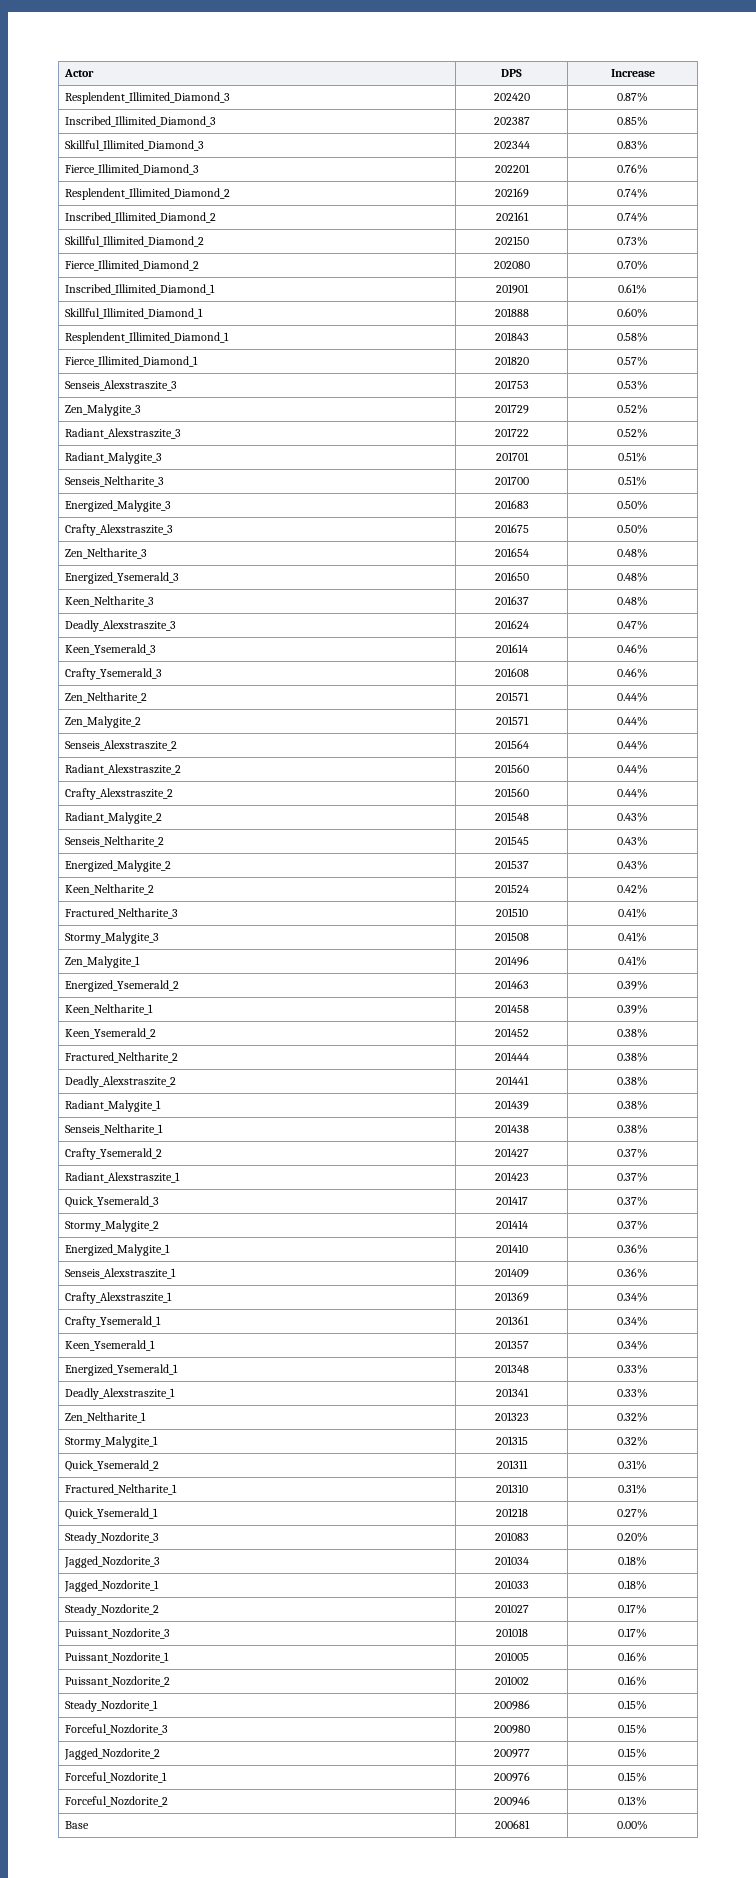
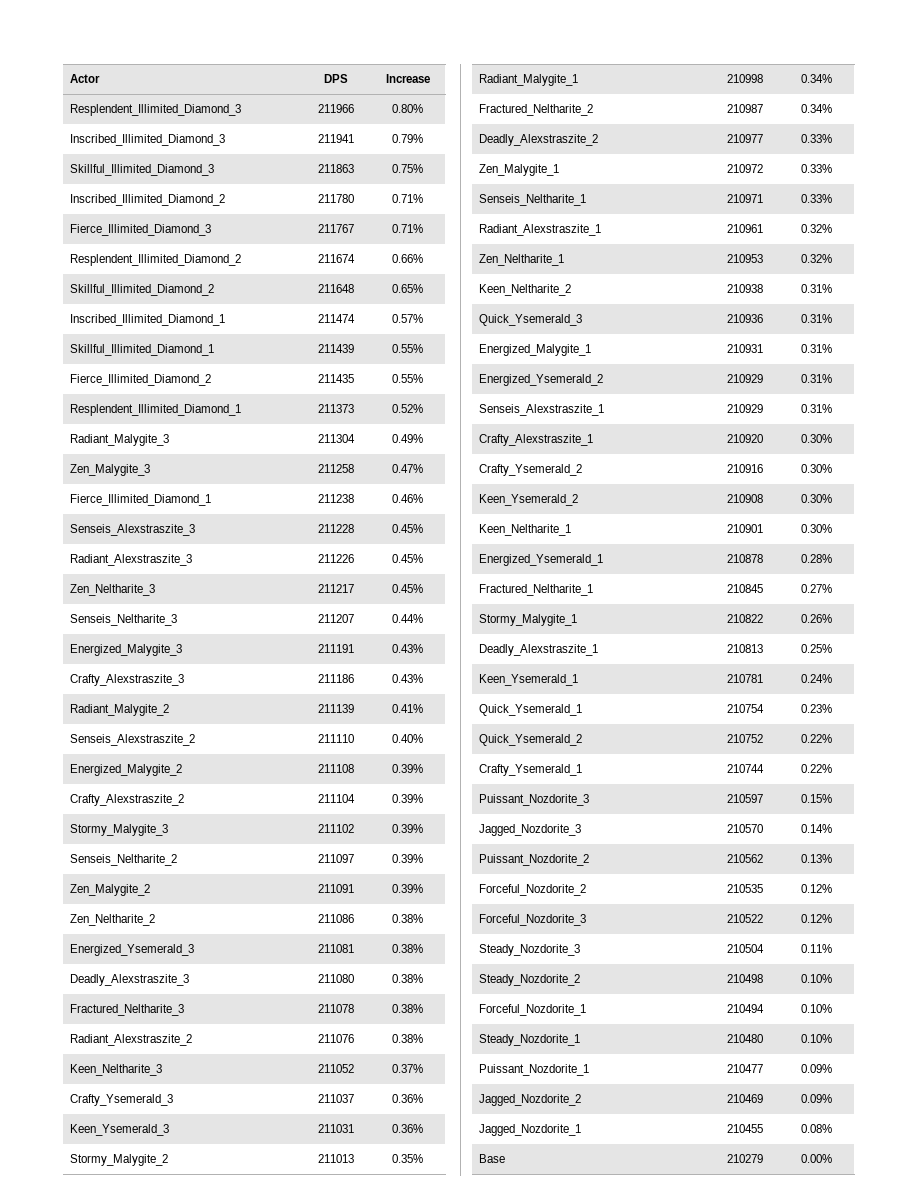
- Resplendent_Illimited_Diamond_3 | 202420 | 0.87%
+ Resplendent_Illimited_Diamond_3 | 211966 | 0.80%
- Inscribed_Illimited_Diamond_3 | 202387 | 0.85%
+ Inscribed_Illimited_Diamond_3 | 211941 | 0.79%
- Skillful_Illimited_Diamond_3 | 202344 | 0.83%
+ Skillful_Illimited_Diamond_3 | 211863 | 0.75%
+ Inscribed_Illimited_Diamond_2 | 211780 | 0.71%
- Fierce_Illimited_Diamond_3 | 202201 | 0.76%
+ Fierce_Illimited_Diamond_3 | 211767 | 0.71%
- Resplendent_Illimited_Diamond_2 | 202169 | 0.74%
- Inscribed_Illimited_Diamond_2 | 202161 | 0.74%
- Skillful_Illimited_Diamond_2 | 202150 | 0.73%
- Fierce_Illimited_Diamond_2 | 202080 | 0.70%
- Inscribed_Illimited_Diamond_1 | 201901 | 0.61%
- Skillful_Illimited_Diamond_1 | 201888 | 0.60%
- Resplendent_Illimited_Diamond_1 | 201843 | 0.58%
- Fierce_Illimited_Diamond_1 | 201820 | 0.57%
- Senseis_Alexstraszite_3 | 201753 | 0.53%
- Zen_Malygite_3 | 201729 | 0.52%
- Radiant_Alexstraszite_3 | 201722 | 0.52%
- Radiant_Malygite_3 | 201701 | 0.51%
+ Resplendent_Illimited_Diamond_2 | 211674 | 0.66%
+ Skillful_Illimited_Diamond_2 | 211648 | 0.65%
+ Inscribed_Illimited_Diamond_1 | 211474 | 0.57%
+ Skillful_Illimited_Diamond_1 | 211439 | 0.55%
+ Fierce_Illimited_Diamond_2 | 211435 | 0.55%
+ Resplendent_Illimited_Diamond_1 | 211373 | 0.52%
+ Radiant_Malygite_3 | 211304 | 0.49%
+ Zen_Malygite_3 | 211258 | 0.47%
+ Fierce_Illimited_Diamond_1 | 211238 | 0.46%
+ Senseis_Alexstraszite_3 | 211228 | 0.45%
+ Radiant_Alexstraszite_3 | 211226 | 0.45%
+ Zen_Neltharite_3 | 211217 | 0.45%
- Senseis_Neltharite_3 | 201700 | 0.51%
+ Senseis_Neltharite_3 | 211207 | 0.44%
- Energized_Malygite_3 | 201683 | 0.50%
+ Energized_Malygite_3 | 211191 | 0.43%
- Crafty_Alexstraszite_3 | 201675 | 0.50%
- Zen_Neltharite_3 | 201654 | 0.48%
- Energized_Ysemerald_3 | 201650 | 0.48%
- Keen_Neltharite_3 | 201637 | 0.48%
- Deadly_Alexstraszite_3 | 201624 | 0.47%
- Keen_Ysemerald_3 | 201614 | 0.46%
- Crafty_Ysemerald_3 | 201608 | 0.46%
- Zen_Neltharite_2 | 201571 | 0.44%
- Zen_Malygite_2 | 201571 | 0.44%
- Senseis_Alexstraszite_2 | 201564 | 0.44%
- Radiant_Alexstraszite_2 | 201560 | 0.44%
- Crafty_Alexstraszite_2 | 201560 | 0.44%
- Radiant_Malygite_2 | 201548 | 0.43%
- Senseis_Neltharite_2 | 201545 | 0.43%
- Energized_Malygite_2 | 201537 | 0.43%
- Keen_Neltharite_2 | 201524 | 0.42%
- Fractured_Neltharite_3 | 201510 | 0.41%
- Stormy_Malygite_3 | 201508 | 0.41%
- Zen_Malygite_1 | 201496 | 0.41%
- Energized_Ysemerald_2 | 201463 | 0.39%
- Keen_Neltharite_1 | 201458 | 0.39%
- Keen_Ysemerald_2 | 201452 | 0.38%
- Fractured_Neltharite_2 | 201444 | 0.38%
- Deadly_Alexstraszite_2 | 201441 | 0.38%
- Radiant_Malygite_1 | 201439 | 0.38%
- Senseis_Neltharite_1 | 201438 | 0.38%
- Crafty_Ysemerald_2 | 201427 | 0.37%
- Radiant_Alexstraszite_1 | 201423 | 0.37%
- Quick_Ysemerald_3 | 201417 | 0.37%
- Stormy_Malygite_2 | 201414 | 0.37%
- Energized_Malygite_1 | 201410 | 0.36%
- Senseis_Alexstraszite_1 | 201409 | 0.36%
- Crafty_Alexstraszite_1 | 201369 | 0.34%
- Crafty_Ysemerald_1 | 201361 | 0.34%
- Keen_Ysemerald_1 | 201357 | 0.34%
- Energized_Ysemerald_1 | 201348 | 0.33%
- Deadly_Alexstraszite_1 | 201341 | 0.33%
- Zen_Neltharite_1 | 201323 | 0.32%
- Stormy_Malygite_1 | 201315 | 0.32%
- Quick_Ysemerald_2 | 201311 | 0.31%
- Fractured_Neltharite_1 | 201310 | 0.31%
- Quick_Ysemerald_1 | 201218 | 0.27%
- Steady_Nozdorite_3 | 201083 | 0.20%
- Jagged_Nozdorite_3 | 201034 | 0.18%
- Jagged_Nozdorite_1 | 201033 | 0.18%
- Steady_Nozdorite_2 | 201027 | 0.17%
- Puissant_Nozdorite_3 | 201018 | 0.17%
- Puissant_Nozdorite_1 | 201005 | 0.16%
- Puissant_Nozdorite_2 | 201002 | 0.16%
- Steady_Nozdorite_1 | 200986 | 0.15%
- Forceful_Nozdorite_3 | 200980 | 0.15%
- Jagged_Nozdorite_2 | 200977 | 0.15%
- Forceful_Nozdorite_1 | 200976 | 0.15%
- Forceful_Nozdorite_2 | 200946 | 0.13%
+ Crafty_Alexstraszite_3 | 211186 | 0.43%
+ Radiant_Malygite_2 | 211139 | 0.41%
+ Senseis_Alexstraszite_2 | 211110 | 0.40%
+ Energized_Malygite_2 | 211108 | 0.39%
+ Crafty_Alexstraszite_2 | 211104 | 0.39%
+ Stormy_Malygite_3 | 211102 | 0.39%
+ Senseis_Neltharite_2 | 211097 | 0.39%
+ Zen_Malygite_2 | 211091 | 0.39%
+ Zen_Neltharite_2 | 211086 | 0.38%
+ Energized_Ysemerald_3 | 211081 | 0.38%
+ Deadly_Alexstraszite_3 | 211080 | 0.38%
+ Fractured_Neltharite_3 | 211078 | 0.38%
+ Radiant_Alexstraszite_2 | 211076 | 0.38%
+ Keen_Neltharite_3 | 211052 | 0.37%
+ Crafty_Ysemerald_3 | 211037 | 0.36%
+ Keen_Ysemerald_3 | 211031 | 0.36%
+ Stormy_Malygite_2 | 211013 | 0.35%
+ Radiant_Malygite_1 | 210998 | 0.34%
+ Fractured_Neltharite_2 | 210987 | 0.34%
+ Deadly_Alexstraszite_2 | 210977 | 0.33%
+ Zen_Malygite_1 | 210972 | 0.33%
+ Senseis_Neltharite_1 | 210971 | 0.33%
+ Radiant_Alexstraszite_1 | 210961 | 0.32%
+ Zen_Neltharite_1 | 210953 | 0.32%
+ Keen_Neltharite_2 | 210938 | 0.31%
+ Quick_Ysemerald_3 | 210936 | 0.31%
+ Energized_Malygite_1 | 210931 | 0.31%
+ Energized_Ysemerald_2 | 210929 | 0.31%
+ Senseis_Alexstraszite_1 | 210929 | 0.31%
+ Crafty_Alexstraszite_1 | 210920 | 0.30%
+ Crafty_Ysemerald_2 | 210916 | 0.30%
+ Keen_Ysemerald_2 | 210908 | 0.30%
+ Keen_Neltharite_1 | 210901 | 0.30%
+ Energized_Ysemerald_1 | 210878 | 0.28%
+ Fractured_Neltharite_1 | 210845 | 0.27%
+ Stormy_Malygite_1 | 210822 | 0.26%
+ Deadly_Alexstraszite_1 | 210813 | 0.25%
+ Keen_Ysemerald_1 | 210781 | 0.24%
+ Quick_Ysemerald_1 | 210754 | 0.23%
+ Quick_Ysemerald_2 | 210752 | 0.22%
+ Crafty_Ysemerald_1 | 210744 | 0.22%
+ Puissant_Nozdorite_3 | 210597 | 0.15%
+ Jagged_Nozdorite_3 | 210570 | 0.14%
+ Puissant_Nozdorite_2 | 210562 | 0.13%
+ Forceful_Nozdorite_2 | 210535 | 0.12%
+ Forceful_Nozdorite_3 | 210522 | 0.12%
+ Steady_Nozdorite_3 | 210504 | 0.11%
+ Steady_Nozdorite_2 | 210498 | 0.10%
+ Forceful_Nozdorite_1 | 210494 | 0.10%
+ Steady_Nozdorite_1 | 210480 | 0.10%
+ Puissant_Nozdorite_1 | 210477 | 0.09%
+ Jagged_Nozdorite_2 | 210469 | 0.09%
+ Jagged_Nozdorite_1 | 210455 | 0.08%
- Base | 200681 | 0.00%
+ Base | 210279 | 0.00%

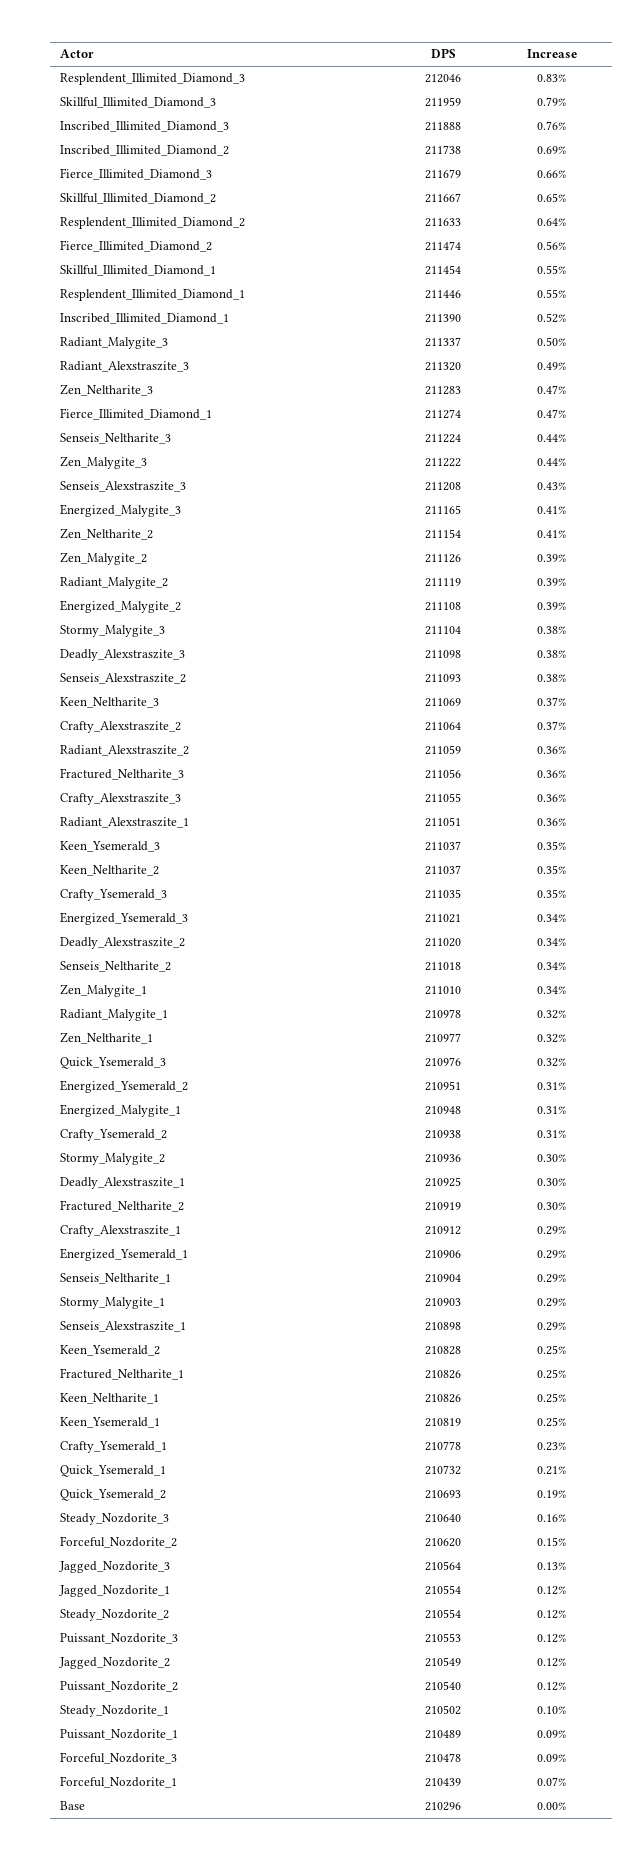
- Resplendent_Illimited_Diamond_3 | 211966 | 0.80%
- Inscribed_Illimited_Diamond_3 | 211941 | 0.79%
- Skillful_Illimited_Diamond_3 | 211863 | 0.75%
+ Resplendent_Illimited_Diamond_3 | 212046 | 0.83%
+ Skillful_Illimited_Diamond_3 | 211959 | 0.79%
+ Inscribed_Illimited_Diamond_3 | 211888 | 0.76%
- Inscribed_Illimited_Diamond_2 | 211780 | 0.71%
+ Inscribed_Illimited_Diamond_2 | 211738 | 0.69%
- Fierce_Illimited_Diamond_3 | 211767 | 0.71%
- Resplendent_Illimited_Diamond_2 | 211674 | 0.66%
+ Fierce_Illimited_Diamond_3 | 211679 | 0.66%
- Skillful_Illimited_Diamond_2 | 211648 | 0.65%
+ Skillful_Illimited_Diamond_2 | 211667 | 0.65%
- Inscribed_Illimited_Diamond_1 | 211474 | 0.57%
+ Resplendent_Illimited_Diamond_2 | 211633 | 0.64%
+ Fierce_Illimited_Diamond_2 | 211474 | 0.56%
- Skillful_Illimited_Diamond_1 | 211439 | 0.55%
- Fierce_Illimited_Diamond_2 | 211435 | 0.55%
- Resplendent_Illimited_Diamond_1 | 211373 | 0.52%
- Radiant_Malygite_3 | 211304 | 0.49%
+ Skillful_Illimited_Diamond_1 | 211454 | 0.55%
+ Resplendent_Illimited_Diamond_1 | 211446 | 0.55%
+ Inscribed_Illimited_Diamond_1 | 211390 | 0.52%
+ Radiant_Malygite_3 | 211337 | 0.50%
+ Radiant_Alexstraszite_3 | 211320 | 0.49%
- Zen_Malygite_3 | 211258 | 0.47%
+ Zen_Neltharite_3 | 211283 | 0.47%
- Fierce_Illimited_Diamond_1 | 211238 | 0.46%
- Senseis_Alexstraszite_3 | 211228 | 0.45%
- Radiant_Alexstraszite_3 | 211226 | 0.45%
- Zen_Neltharite_3 | 211217 | 0.45%
- Senseis_Neltharite_3 | 211207 | 0.44%
- Energized_Malygite_3 | 211191 | 0.43%
- Crafty_Alexstraszite_3 | 211186 | 0.43%
- Radiant_Malygite_2 | 211139 | 0.41%
- Senseis_Alexstraszite_2 | 211110 | 0.40%
+ Fierce_Illimited_Diamond_1 | 211274 | 0.47%
+ Senseis_Neltharite_3 | 211224 | 0.44%
+ Zen_Malygite_3 | 211222 | 0.44%
+ Senseis_Alexstraszite_3 | 211208 | 0.43%
+ Energized_Malygite_3 | 211165 | 0.41%
+ Zen_Neltharite_2 | 211154 | 0.41%
+ Zen_Malygite_2 | 211126 | 0.39%
+ Radiant_Malygite_2 | 211119 | 0.39%
- Crafty_Alexstraszite_2 | 211104 | 0.39%
- Stormy_Malygite_3 | 211102 | 0.39%
- Senseis_Neltharite_2 | 211097 | 0.39%
- Zen_Malygite_2 | 211091 | 0.39%
- Zen_Neltharite_2 | 211086 | 0.38%
- Energized_Ysemerald_3 | 211081 | 0.38%
+ Stormy_Malygite_3 | 211104 | 0.38%
- Deadly_Alexstraszite_3 | 211080 | 0.38%
- Fractured_Neltharite_3 | 211078 | 0.38%
- Radiant_Alexstraszite_2 | 211076 | 0.38%
+ Deadly_Alexstraszite_3 | 211098 | 0.38%
+ Senseis_Alexstraszite_2 | 211093 | 0.38%
- Keen_Neltharite_3 | 211052 | 0.37%
- Crafty_Ysemerald_3 | 211037 | 0.36%
- Keen_Ysemerald_3 | 211031 | 0.36%
- Stormy_Malygite_2 | 211013 | 0.35%
- Radiant_Malygite_1 | 210998 | 0.34%
- Fractured_Neltharite_2 | 210987 | 0.34%
- Deadly_Alexstraszite_2 | 210977 | 0.33%
- Zen_Malygite_1 | 210972 | 0.33%
- Senseis_Neltharite_1 | 210971 | 0.33%
- Radiant_Alexstraszite_1 | 210961 | 0.32%
+ Keen_Neltharite_3 | 211069 | 0.37%
+ Crafty_Alexstraszite_2 | 211064 | 0.37%
+ Radiant_Alexstraszite_2 | 211059 | 0.36%
+ Fractured_Neltharite_3 | 211056 | 0.36%
+ Crafty_Alexstraszite_3 | 211055 | 0.36%
+ Radiant_Alexstraszite_1 | 211051 | 0.36%
+ Keen_Ysemerald_3 | 211037 | 0.35%
+ Keen_Neltharite_2 | 211037 | 0.35%
+ Crafty_Ysemerald_3 | 211035 | 0.35%
+ Energized_Ysemerald_3 | 211021 | 0.34%
+ Deadly_Alexstraszite_2 | 211020 | 0.34%
+ Senseis_Neltharite_2 | 211018 | 0.34%
+ Zen_Malygite_1 | 211010 | 0.34%
+ Radiant_Malygite_1 | 210978 | 0.32%
- Zen_Neltharite_1 | 210953 | 0.32%
- Keen_Neltharite_2 | 210938 | 0.31%
+ Zen_Neltharite_1 | 210977 | 0.32%
+ Quick_Ysemerald_3 | 210976 | 0.32%
+ Energized_Ysemerald_2 | 210951 | 0.31%
+ Energized_Malygite_1 | 210948 | 0.31%
+ Crafty_Ysemerald_2 | 210938 | 0.31%
- Quick_Ysemerald_3 | 210936 | 0.31%
- Energized_Malygite_1 | 210931 | 0.31%
- Energized_Ysemerald_2 | 210929 | 0.31%
- Senseis_Alexstraszite_1 | 210929 | 0.31%
- Crafty_Alexstraszite_1 | 210920 | 0.30%
- Crafty_Ysemerald_2 | 210916 | 0.30%
- Keen_Ysemerald_2 | 210908 | 0.30%
- Keen_Neltharite_1 | 210901 | 0.30%
- Energized_Ysemerald_1 | 210878 | 0.28%
- Fractured_Neltharite_1 | 210845 | 0.27%
- Stormy_Malygite_1 | 210822 | 0.26%
- Deadly_Alexstraszite_1 | 210813 | 0.25%
- Keen_Ysemerald_1 | 210781 | 0.24%
+ Stormy_Malygite_2 | 210936 | 0.30%
+ Deadly_Alexstraszite_1 | 210925 | 0.30%
+ Fractured_Neltharite_2 | 210919 | 0.30%
+ Crafty_Alexstraszite_1 | 210912 | 0.29%
+ Energized_Ysemerald_1 | 210906 | 0.29%
+ Senseis_Neltharite_1 | 210904 | 0.29%
+ Stormy_Malygite_1 | 210903 | 0.29%
+ Senseis_Alexstraszite_1 | 210898 | 0.29%
+ Keen_Ysemerald_2 | 210828 | 0.25%
+ Fractured_Neltharite_1 | 210826 | 0.25%
+ Keen_Neltharite_1 | 210826 | 0.25%
+ Keen_Ysemerald_1 | 210819 | 0.25%
+ Crafty_Ysemerald_1 | 210778 | 0.23%
- Quick_Ysemerald_1 | 210754 | 0.23%
+ Quick_Ysemerald_1 | 210732 | 0.21%
- Quick_Ysemerald_2 | 210752 | 0.22%
- Crafty_Ysemerald_1 | 210744 | 0.22%
- Puissant_Nozdorite_3 | 210597 | 0.15%
- Jagged_Nozdorite_3 | 210570 | 0.14%
- Puissant_Nozdorite_2 | 210562 | 0.13%
- Forceful_Nozdorite_2 | 210535 | 0.12%
- Forceful_Nozdorite_3 | 210522 | 0.12%
- Steady_Nozdorite_3 | 210504 | 0.11%
- Steady_Nozdorite_2 | 210498 | 0.10%
- Forceful_Nozdorite_1 | 210494 | 0.10%
+ Quick_Ysemerald_2 | 210693 | 0.19%
+ Steady_Nozdorite_3 | 210640 | 0.16%
+ Forceful_Nozdorite_2 | 210620 | 0.15%
+ Jagged_Nozdorite_3 | 210564 | 0.13%
+ Jagged_Nozdorite_1 | 210554 | 0.12%
+ Steady_Nozdorite_2 | 210554 | 0.12%
+ Puissant_Nozdorite_3 | 210553 | 0.12%
+ Jagged_Nozdorite_2 | 210549 | 0.12%
+ Puissant_Nozdorite_2 | 210540 | 0.12%
- Steady_Nozdorite_1 | 210480 | 0.10%
+ Steady_Nozdorite_1 | 210502 | 0.10%
- Puissant_Nozdorite_1 | 210477 | 0.09%
- Jagged_Nozdorite_2 | 210469 | 0.09%
- Jagged_Nozdorite_1 | 210455 | 0.08%
+ Puissant_Nozdorite_1 | 210489 | 0.09%
+ Forceful_Nozdorite_3 | 210478 | 0.09%
+ Forceful_Nozdorite_1 | 210439 | 0.07%
- Base | 210279 | 0.00%
+ Base | 210296 | 0.00%

